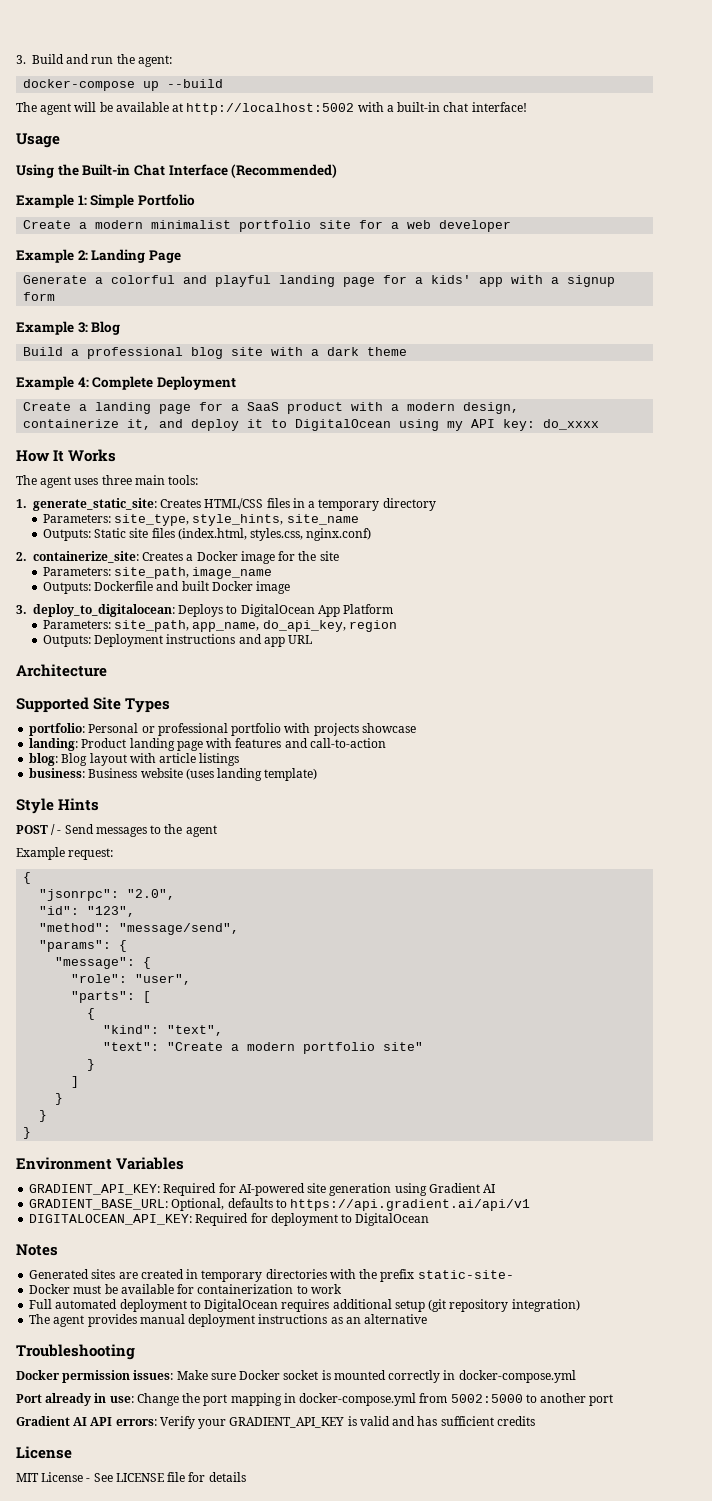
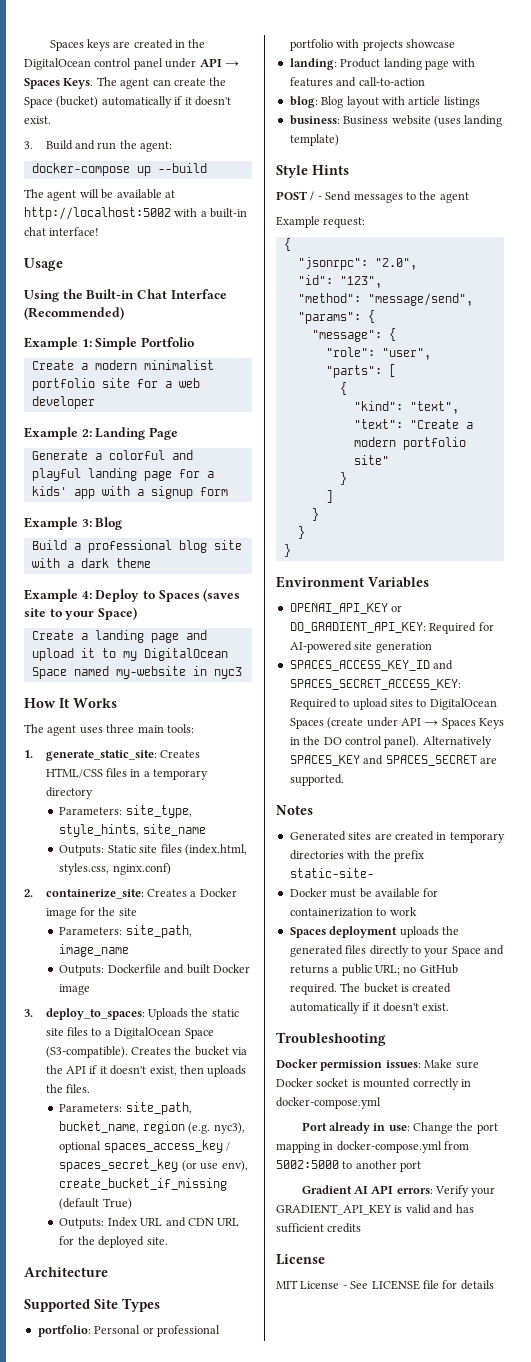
+ Spaces keys are created in the DigitalOcean control panel under API → Spaces Keys. The agent can create the Space (bucket) automatically if it doesn't exist.
- Example 4: Complete Deployment
- Create a landing page for a SaaS product with a modern design,
- containerize it, and deploy it to DigitalOcean using my API key: do_xxxx
+ Example 4: Deploy to Spaces (saves site to your Space)
+ Create a landing page and upload it to my DigitalOcean Space named my-website in nyc3
- 3. deploy_to_digitalocean: Deploys to DigitalOcean App Platform
- Parameters: site_path, app_name, do_api_key, region
- Outputs: Deployment instructions and app URL
+ 3. deploy_to_spaces: Uploads the static site files to a DigitalOcean Space (S3-compatible). Creates the bucket via the API if it doesn't exist, then uploads the files.
+ Parameters: site_path, bucket_name, region (e.g. nyc3), optional spaces_access_key / spaces_secret_key (or use env), create_bucket_if_missing (default True)
+ Outputs: Index URL and CDN URL for the deployed site.
- GRADIENT_API_KEY: Required for AI-powered site generation using Gradient AI
- GRADIENT_BASE_URL: Optional, defaults to https://api.gradient.ai/api/v1
- DIGITALOCEAN_API_KEY: Required for deployment to DigitalOcean
+ OPENAI_API_KEY or DO_GRADIENT_API_KEY: Required for AI-powered site generation
+ SPACES_ACCESS_KEY_ID and SPACES_SECRET_ACCESS_KEY: Required to upload sites to DigitalOcean Spaces (create under API → Spaces Keys in the DO control panel). Alternatively SPACES_KEY and SPACES_SECRET are supported.
- Full automated deployment to DigitalOcean requires additional setup (git repository integration)
- The agent provides manual deployment instructions as an alternative
+ Spaces deployment uploads the generated files directly to your Space and returns a public URL; no GitHub required. The bucket is created automatically if it doesn't exist.

